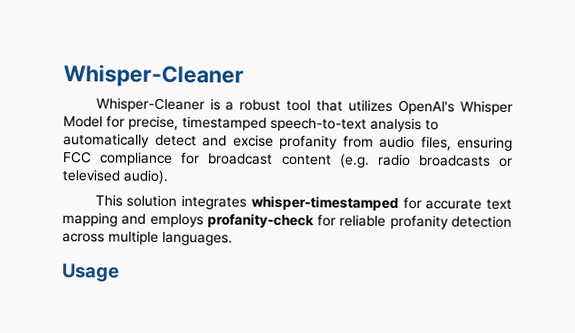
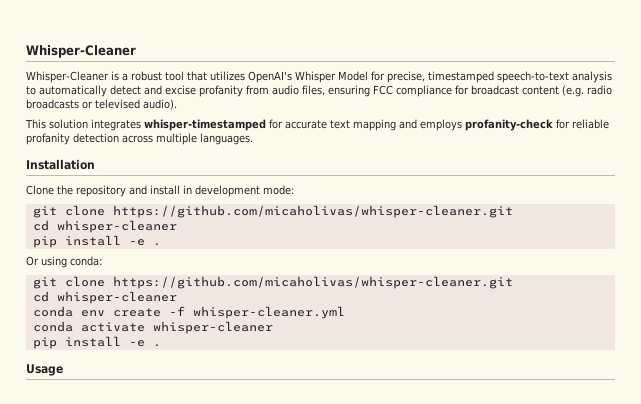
+ Installation
+ Clone the repository and install in development mode:
+ git clone https://github.com/micaholivas/whisper-cleaner.git
+ cd whisper-cleaner
+ pip install -e .
+ Or using conda:
+ git clone https://github.com/micaholivas/whisper-cleaner.git
+ cd whisper-cleaner
+ conda env create -f whisper-cleaner.yml
+ conda activate whisper-cleaner
+ pip install -e .

